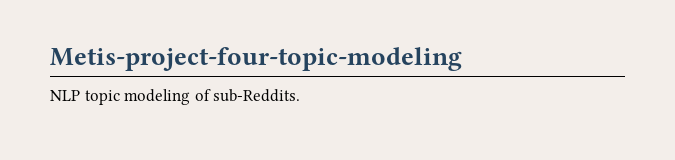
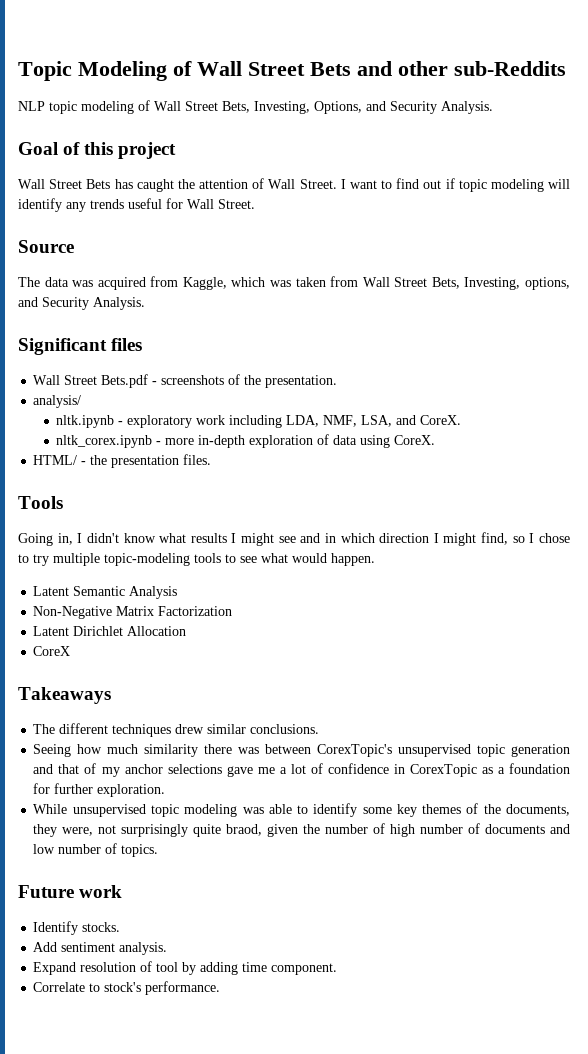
- Metis-project-four-topic-modeling
- NLP topic modeling of sub-Reddits.
+ Topic Modeling of Wall Street Bets and other sub-Reddits
+ NLP topic modeling of Wall Street Bets, Investing, Options, and Security Analysis.
+ Goal of this project
+ Wall Street Bets has caught the attention of Wall Street. I want to find out if topic modeling will identify any trends useful for Wall Street.
+ Source
+ The data was acquired from Kaggle, which was taken from Wall Street Bets, Investing, options, and Security Analysis.
+ Significant files
+ Wall Street Bets.pdf - screenshots of the presentation.
+ analysis/
+ nltk.ipynb - exploratory work including LDA, NMF, LSA, and CoreX.
+ nltk_corex.ipynb - more in-depth exploration of data using CoreX.
+ HTML/ - the presentation files.
+ Tools
+ Going in, I didn't know what results I might see and in which direction I might find, so I chose to try multiple topic-modeling tools to see what would happen.
+ Latent Semantic Analysis
+ Non-Negative Matrix Factorization
+ Latent Dirichlet Allocation
+ CoreX
+ Takeaways
+ The different techniques drew similar conclusions.
+ Seeing how much similarity there was between CorexTopic's unsupervised topic generation and that of my anchor selections gave me a lot of confidence in CorexTopic as a foundation for further exploration.
+ While unsupervised topic modeling was able to identify some key themes of the documents, they were, not surprisingly quite braod, given the number of high number of documents and low number of topics.
+ Future work
+ Identify stocks.
+ Add sentiment analysis.
+ Expand resolution of tool by adding time component.
+ Correlate to stock's performance.

